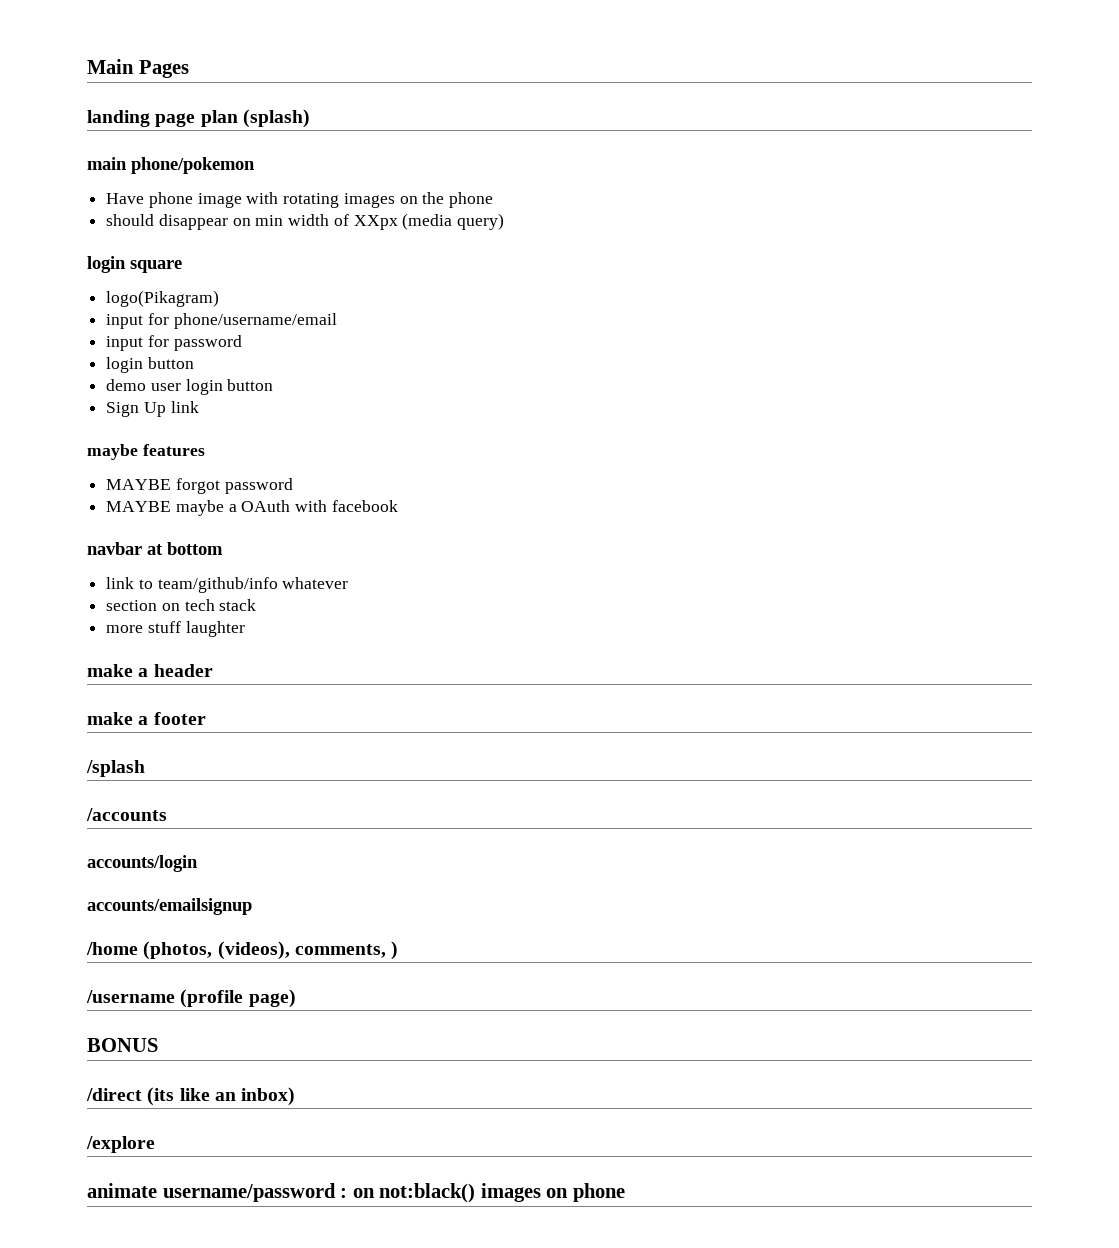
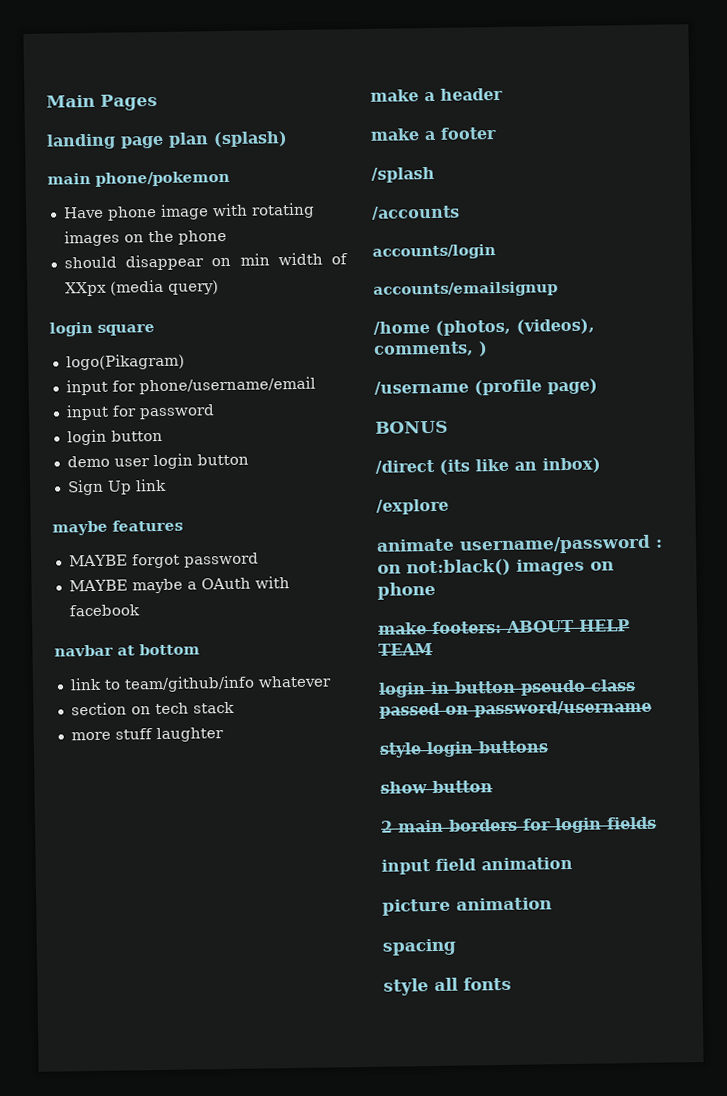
+ make footers: ABOUT HELP TEAM
+ login in button pseudo class passed on password/username
+ style login buttons
+ show button
+ 2 main borders for login fields
+ input field animation
+ picture animation
+ spacing
+ style all fonts

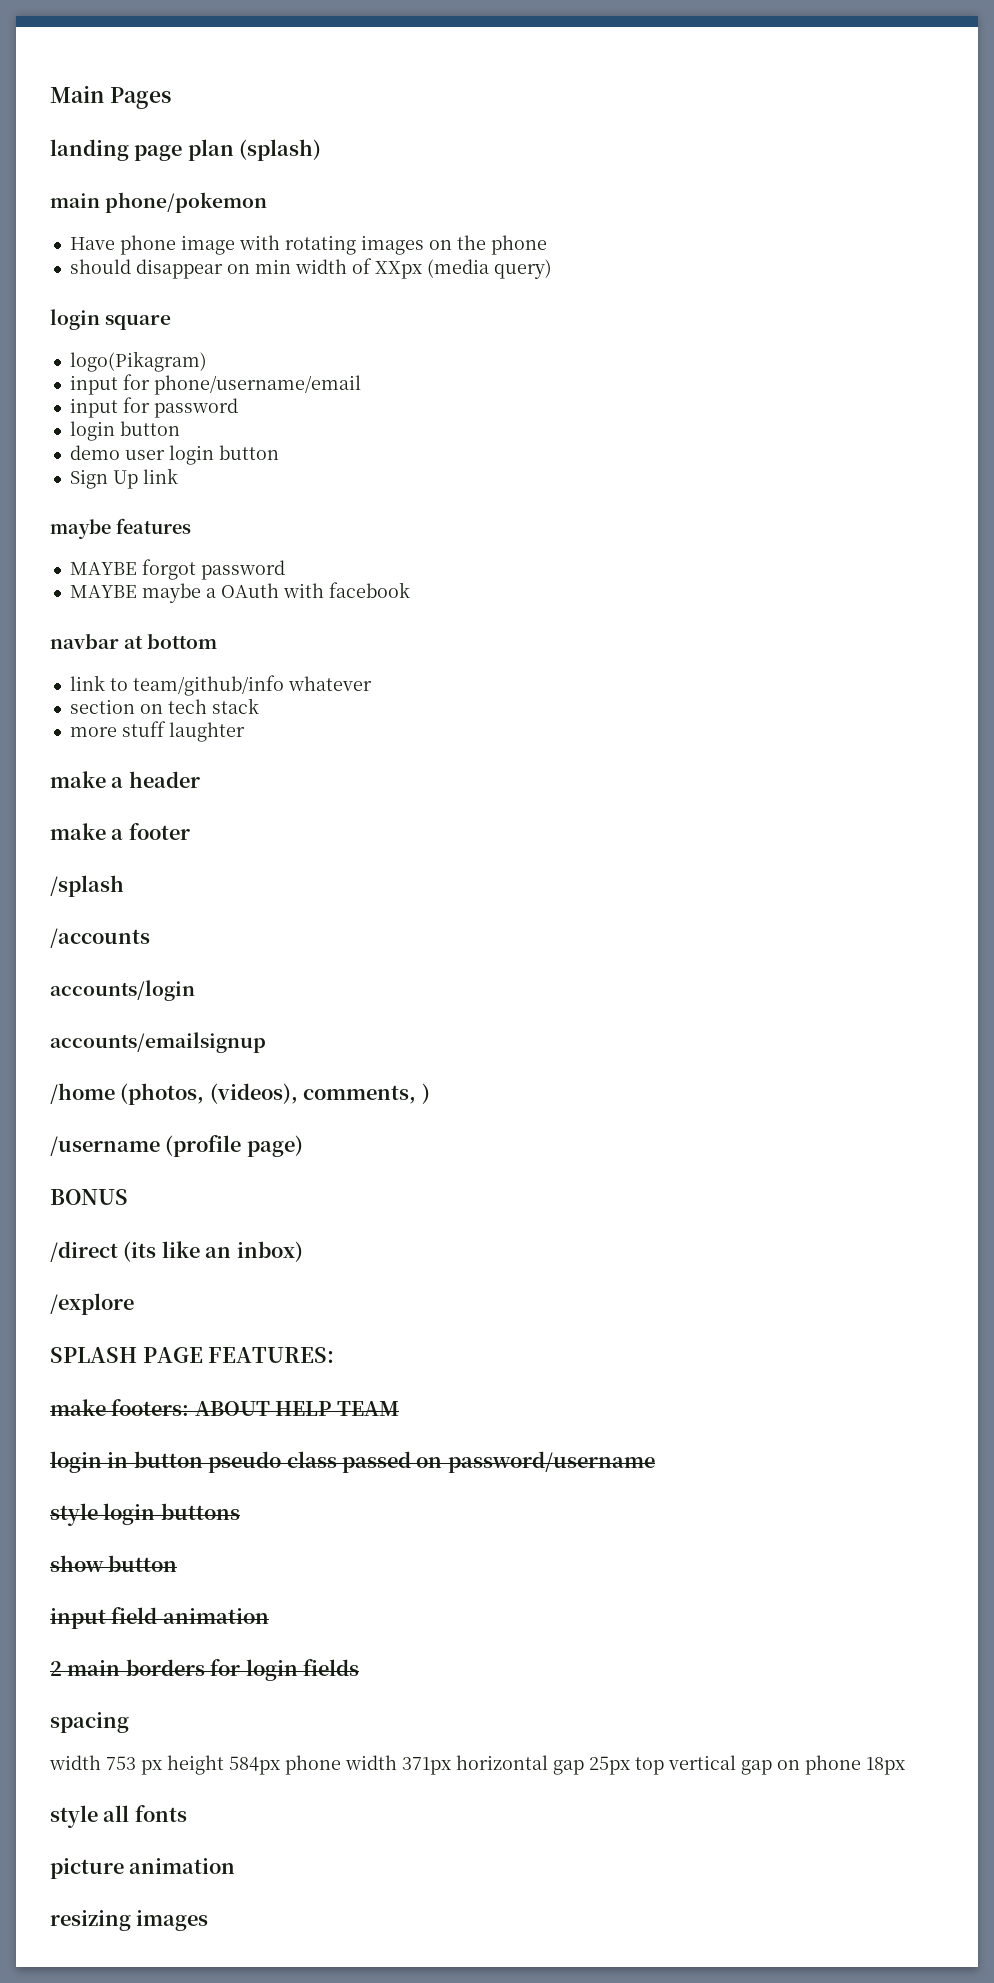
- animate username/password : on not:black() images on phone
+ SPLASH PAGE FEATURES:
+ input field animation
- input field animation
+ spacing
+ width 753 px height 584px phone width 371px horizontal gap 25px top vertical gap on phone 18px
+ style all fonts
  picture animation
- spacing
- style all fonts
+ resizing images

